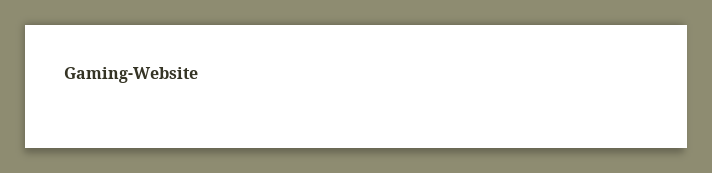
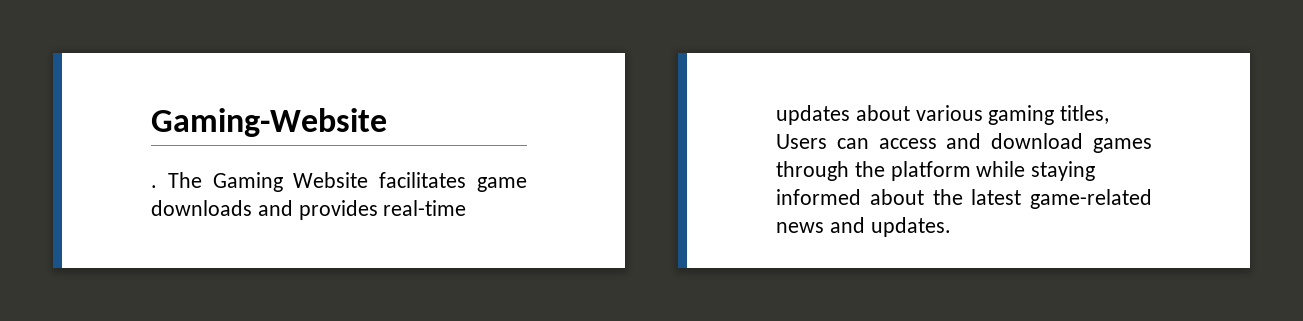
+ . The Gaming Website facilitates game downloads and provides real-time updates about various gaming titles, Users can access and download games through the platform while staying informed about the latest game-related news and updates.

